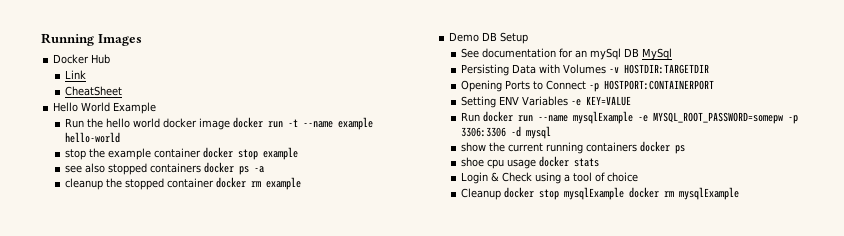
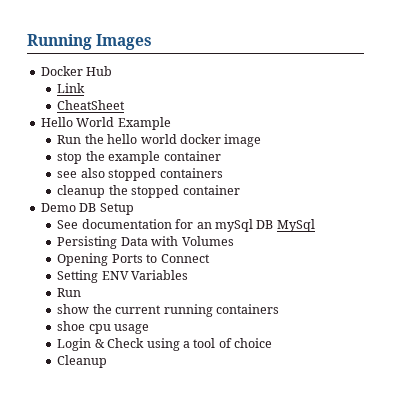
- Run the hello world docker image docker run -t --name example hello-world
+ Run the hello world docker image
- stop the example container docker stop example
+ stop the example container
- see also stopped containers docker ps -a
+ see also stopped containers
- cleanup the stopped container docker rm example
+ cleanup the stopped container
- Persisting Data with Volumes -v HOSTDIR:TARGETDIR
+ Persisting Data with Volumes
- Opening Ports to Connect -p HOSTPORT:CONTAINERPORT
+ Opening Ports to Connect
- Setting ENV Variables -e KEY=VALUE
- Run docker run --name mysqlExample -e MYSQL_ROOT_PASSWORD=somepw -p 3306:3306 -d mysql
+ Setting ENV Variables
+ Run
- show the current running containers docker ps
+ show the current running containers
- shoe cpu usage docker stats
+ shoe cpu usage
- Cleanup docker stop mysqlExample docker rm mysqlExample
+ Cleanup

